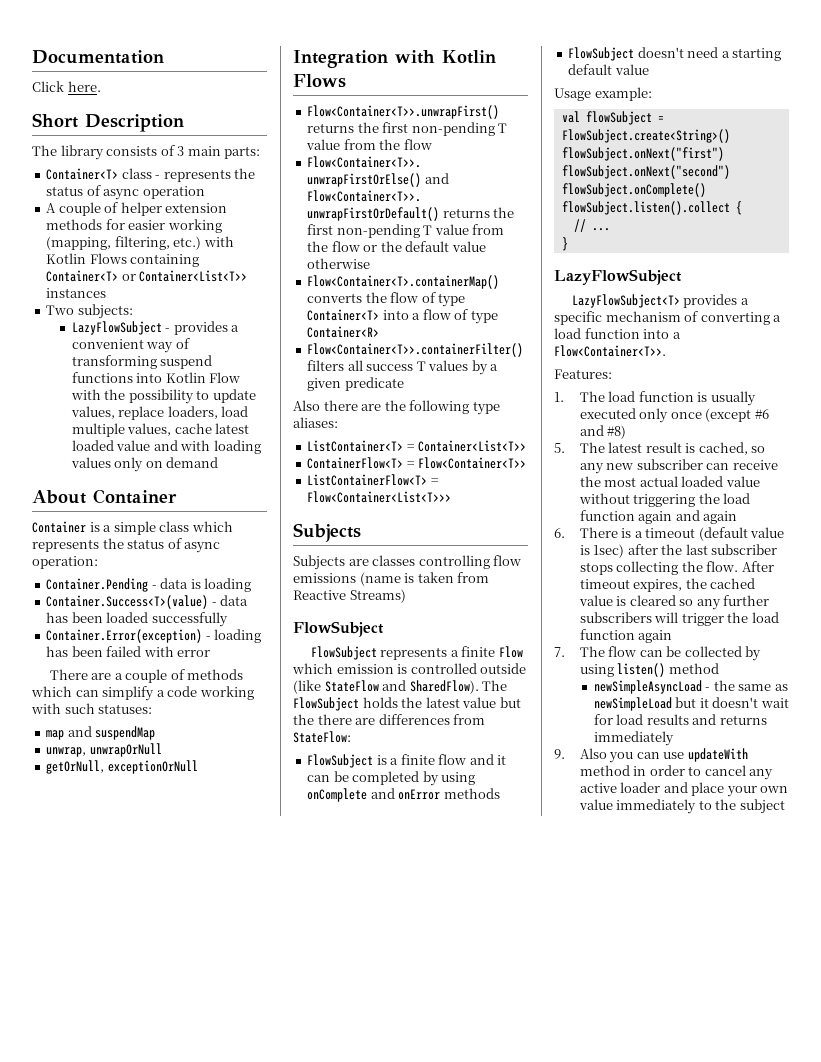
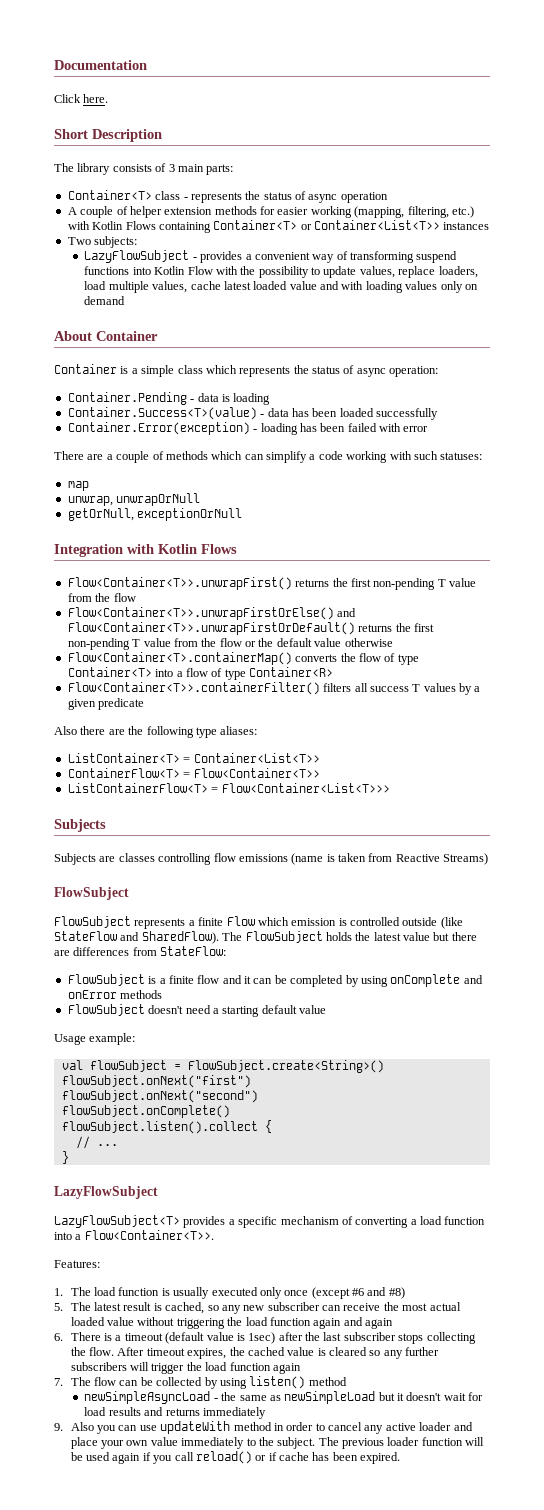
- map and suspendMap
+ map
- The FlowSubject holds the latest value but the there are differences from StateFlow:
+ The FlowSubject holds the latest value but there are differences from StateFlow:
- 9. Also you can use updateWith method in order to cancel any active loader and place your own value immediately to the subject
+ 9. Also you can use updateWith method in order to cancel any active loader and place your own value immediately to the subject. The previous loader function will be used again if you call reload() or if cache has been expired.

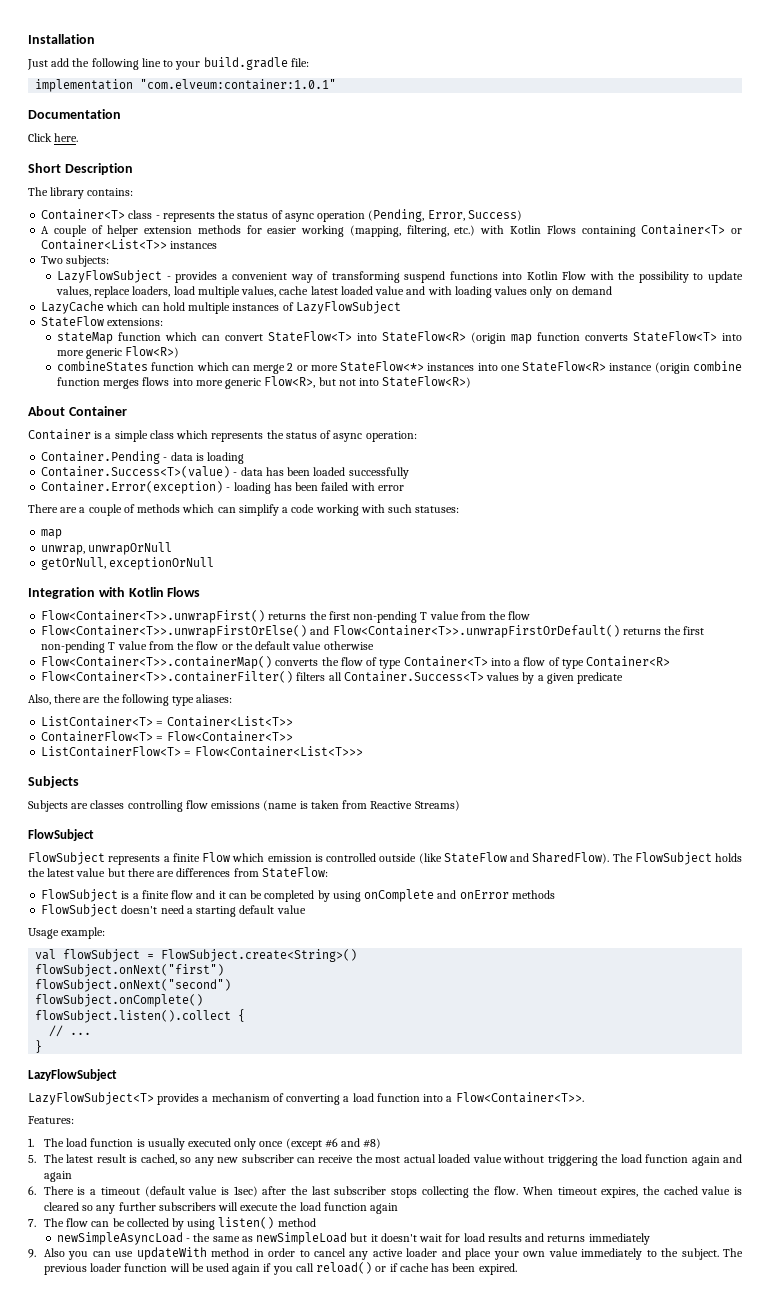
+ Installation
+ Just add the following line to your build.gradle file:
+ implementation "com.elveum:container:1.0.1"
- The library consists of 3 main parts:
+ The library contains:
- Container<T> class - represents the status of async operation
+ Container<T> class - represents the status of async operation (Pending, Error, Success)
+ LazyCache which can hold multiple instances of LazyFlowSubject
+ StateFlow extensions:
+ stateMap function which can convert StateFlow<T> into StateFlow<R> (origin map function converts StateFlow<T> into more generic Flow<R>)
+ combineStates function which can merge 2 or more StateFlow<*> instances into one StateFlow<R> instance (origin combine function merges flows into more generic Flow<R>, but not into StateFlow<R>)
- Flow<Container<T>.containerMap() converts the flow of type Container<T> into a flow of type Container<R>
+ Flow<Container<T>>.containerMap() converts the flow of type Container<T> into a flow of type Container<R>
- Flow<Container<T>>.containerFilter() filters all success T values by a given predicate
+ Flow<Container<T>>.containerFilter() filters all Container.Success<T> values by a given predicate
- Also there are the following type aliases:
+ Also, there are the following type aliases:
- LazyFlowSubject<T> provides a specific mechanism of converting a load function into a Flow<Container<T>>.
+ LazyFlowSubject<T> provides a mechanism of converting a load function into a Flow<Container<T>>.
- After timeout expires, the cached value is cleared so any further subscribers will trigger the load function again
+ When timeout expires, the cached value is cleared so any further subscribers will execute the load function again

